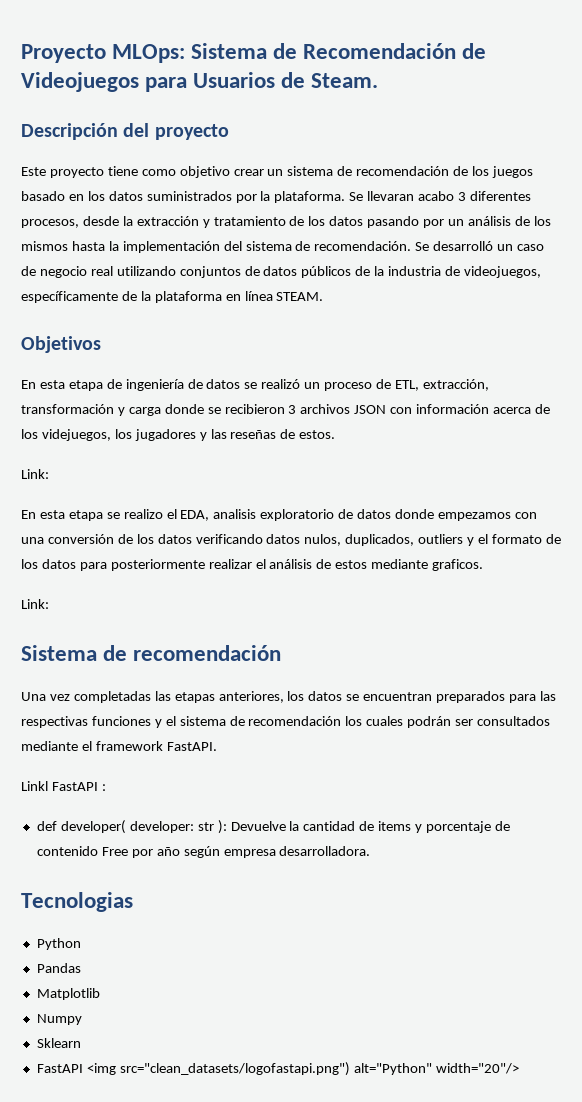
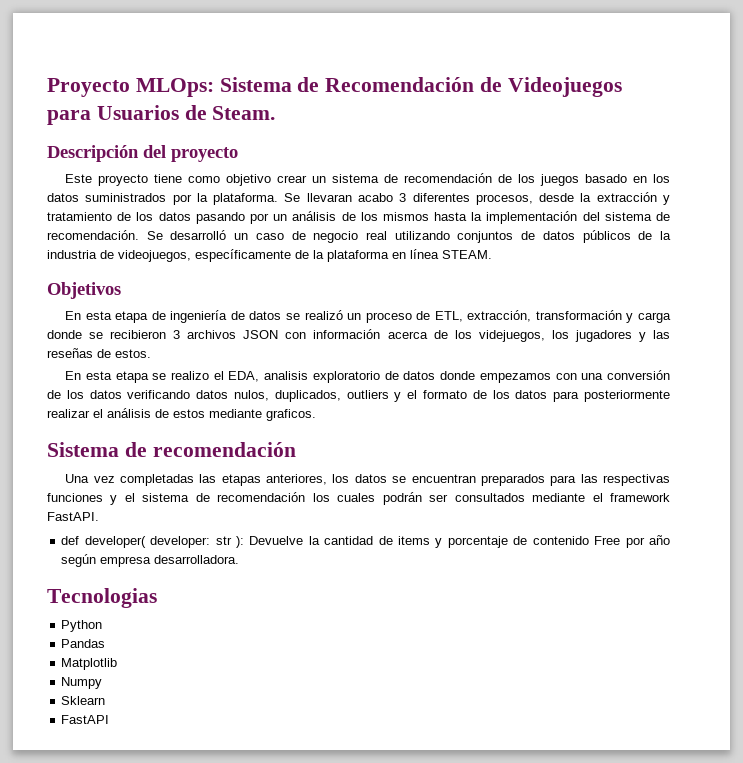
  En esta etapa de ingeniería de datos se realizó un proceso de ETL, extracción, transformación y carga donde se recibieron 3 archivos JSON con información acerca de los videjuegos, los jugadores y las reseñas de estos.
- Link:
  En esta etapa se realizo el EDA, analisis exploratorio de datos donde empezamos con una conversión de los datos verificando datos nulos, duplicados, outliers y el formato de los datos para posteriormente realizar el análisis de estos mediante graficos.
- Link:
- Linkl FastAPI :
- FastAPI <img src="clean_datasets/logofastapi.png") alt="Python" width="20"/>
+ FastAPI

